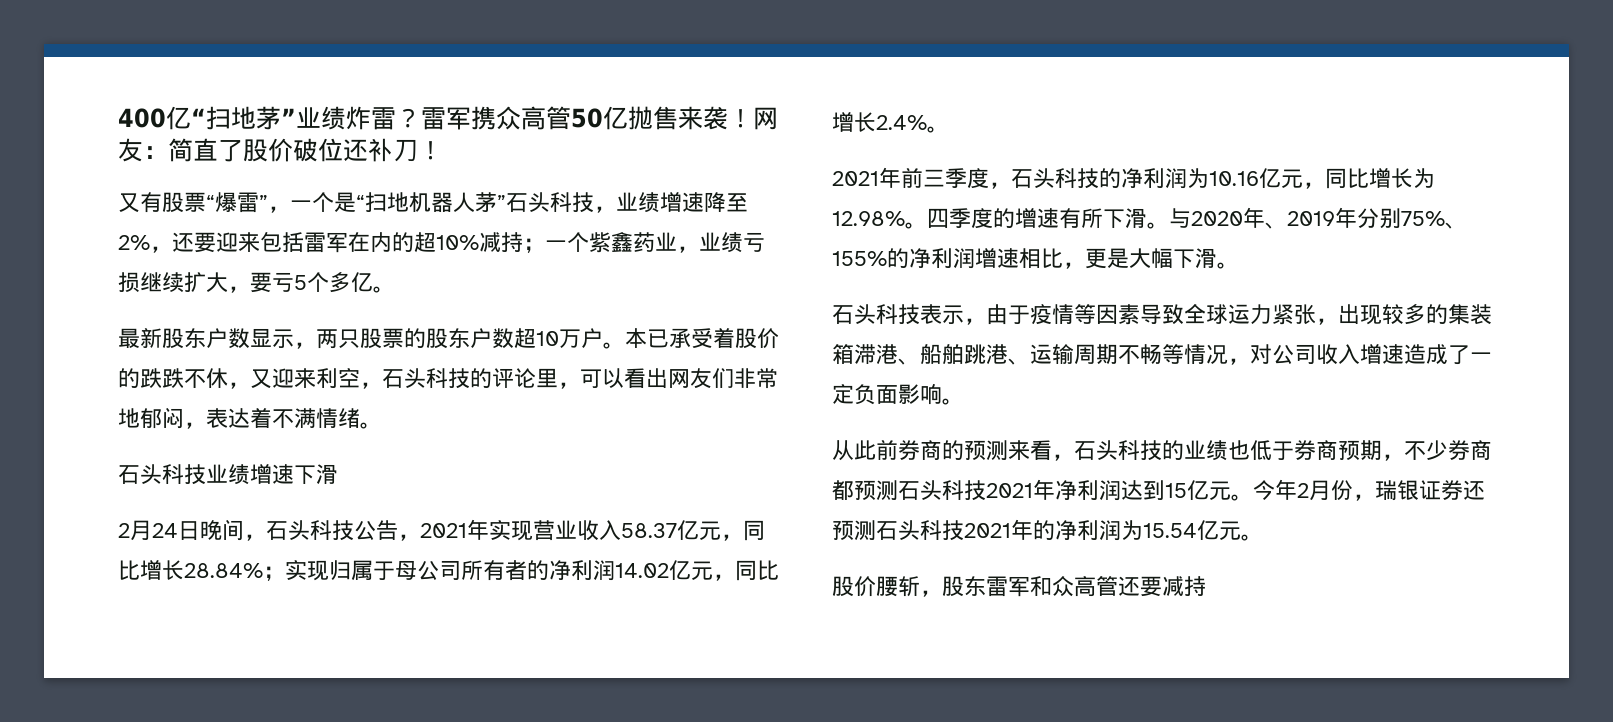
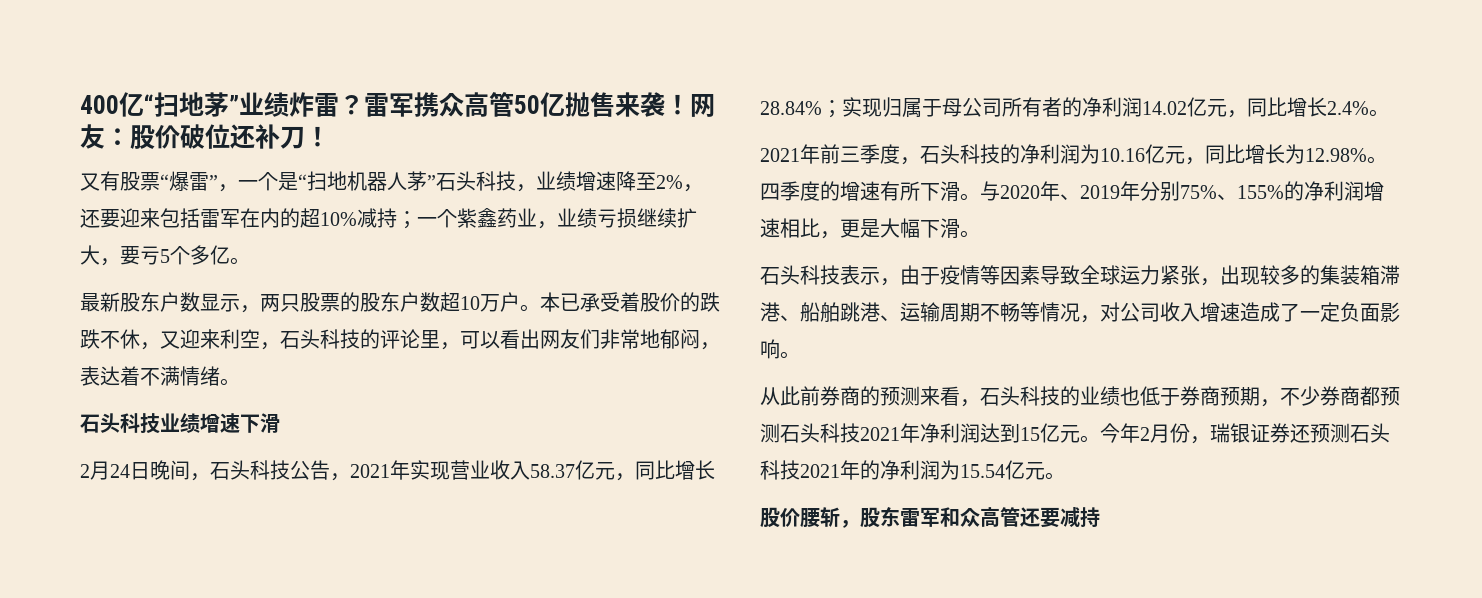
- 网友：简直了股价破位还补刀！
+ 网友：股价破位还补刀！

